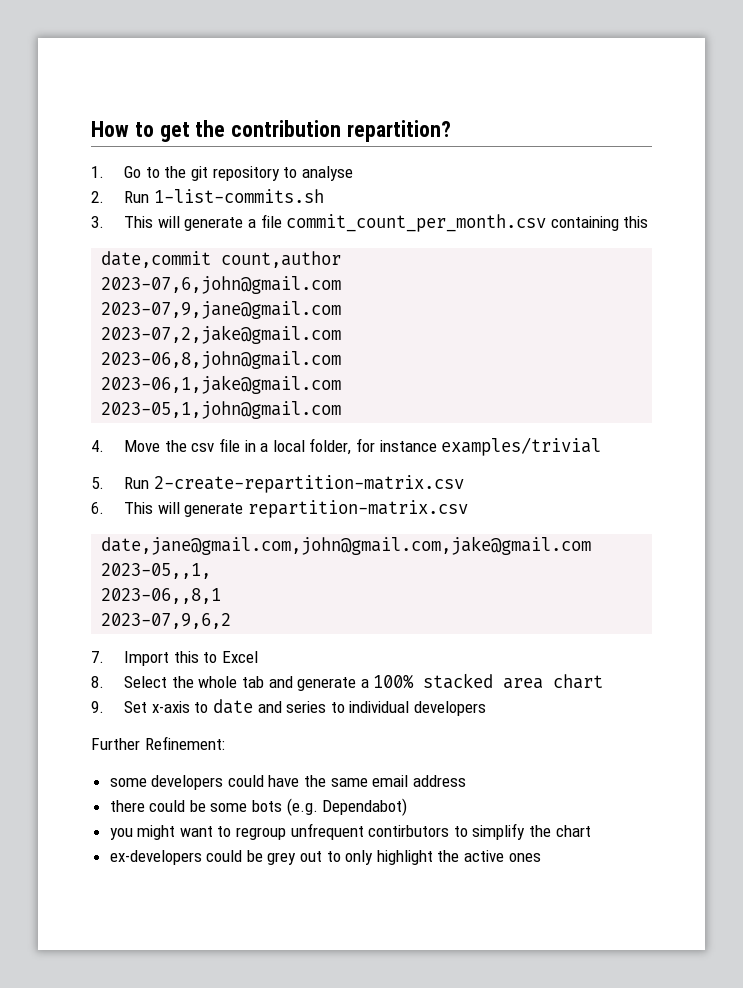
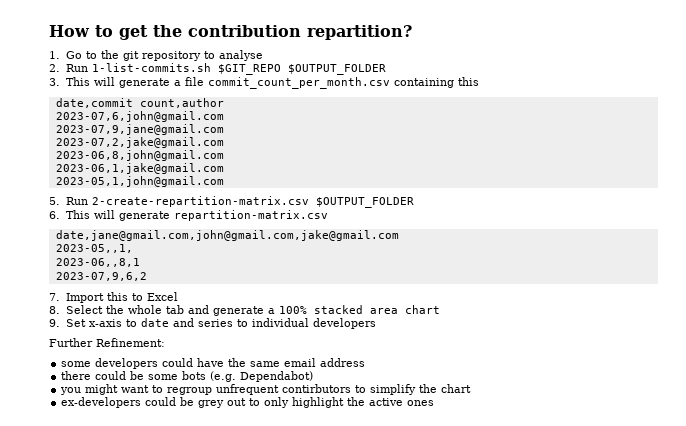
- 2. Run 1-list-commits.sh
+ 2. Run 1-list-commits.sh $GIT_REPO $OUTPUT_FOLDER
- 4. Move the csv file in a local folder, for instance examples/trivial
- 5. Run 2-create-repartition-matrix.csv
+ 5. Run 2-create-repartition-matrix.csv $OUTPUT_FOLDER

